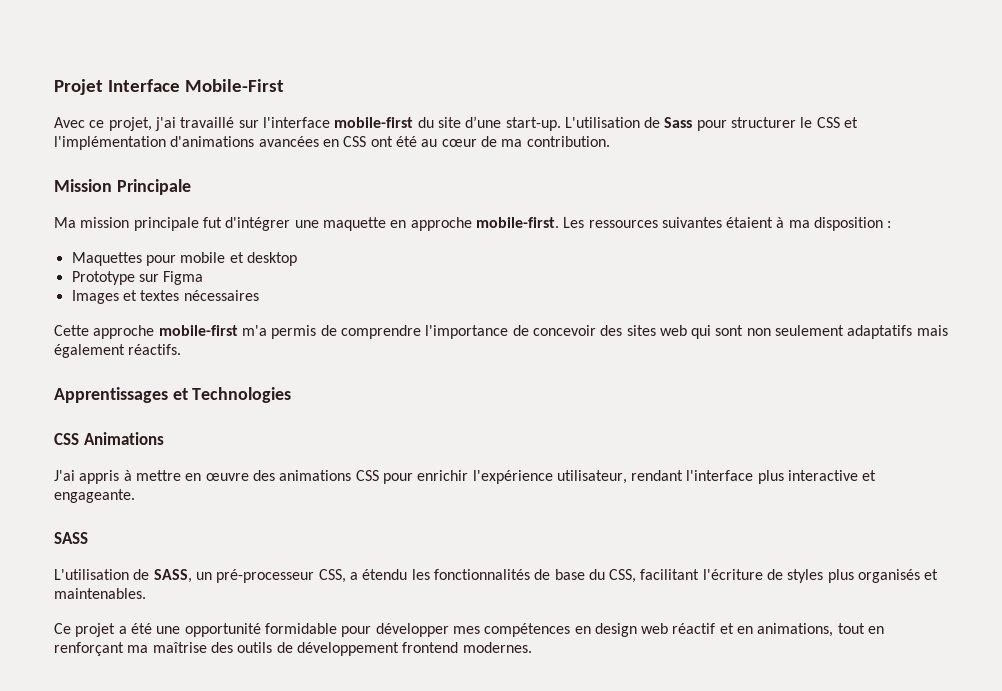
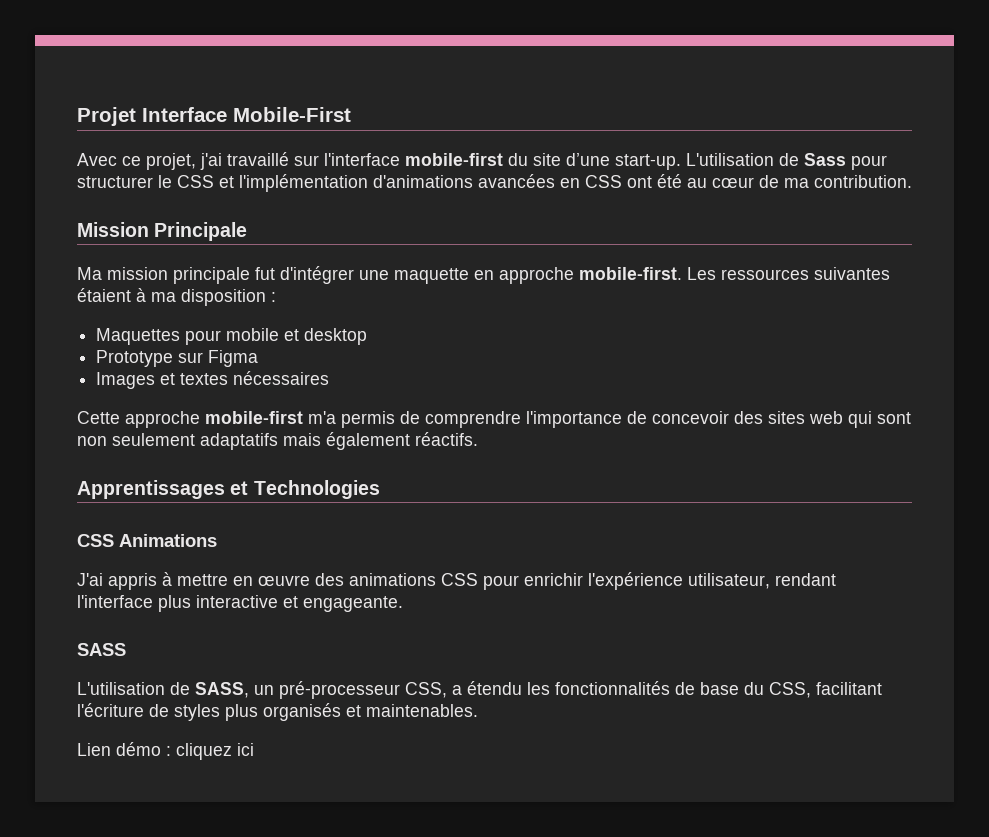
- Ce projet a été une opportunité formidable pour développer mes compétences en design web réactif et en animations, tout en renforçant ma maîtrise des outils de développement frontend modernes.
+ Lien démo : cliquez ici

